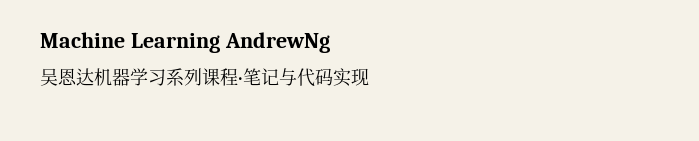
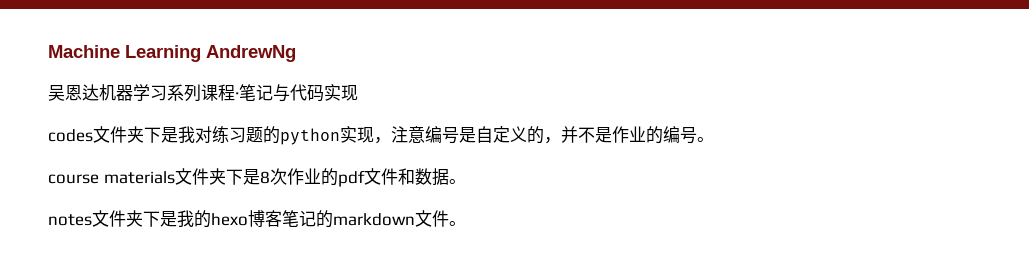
+ codes文件夹下是我对练习题的python实现，注意编号是自定义的，并不是作业的编号。
+ course materials文件夹下是8次作业的pdf文件和数据。
+ notes文件夹下是我的hexo博客笔记的markdown文件。

